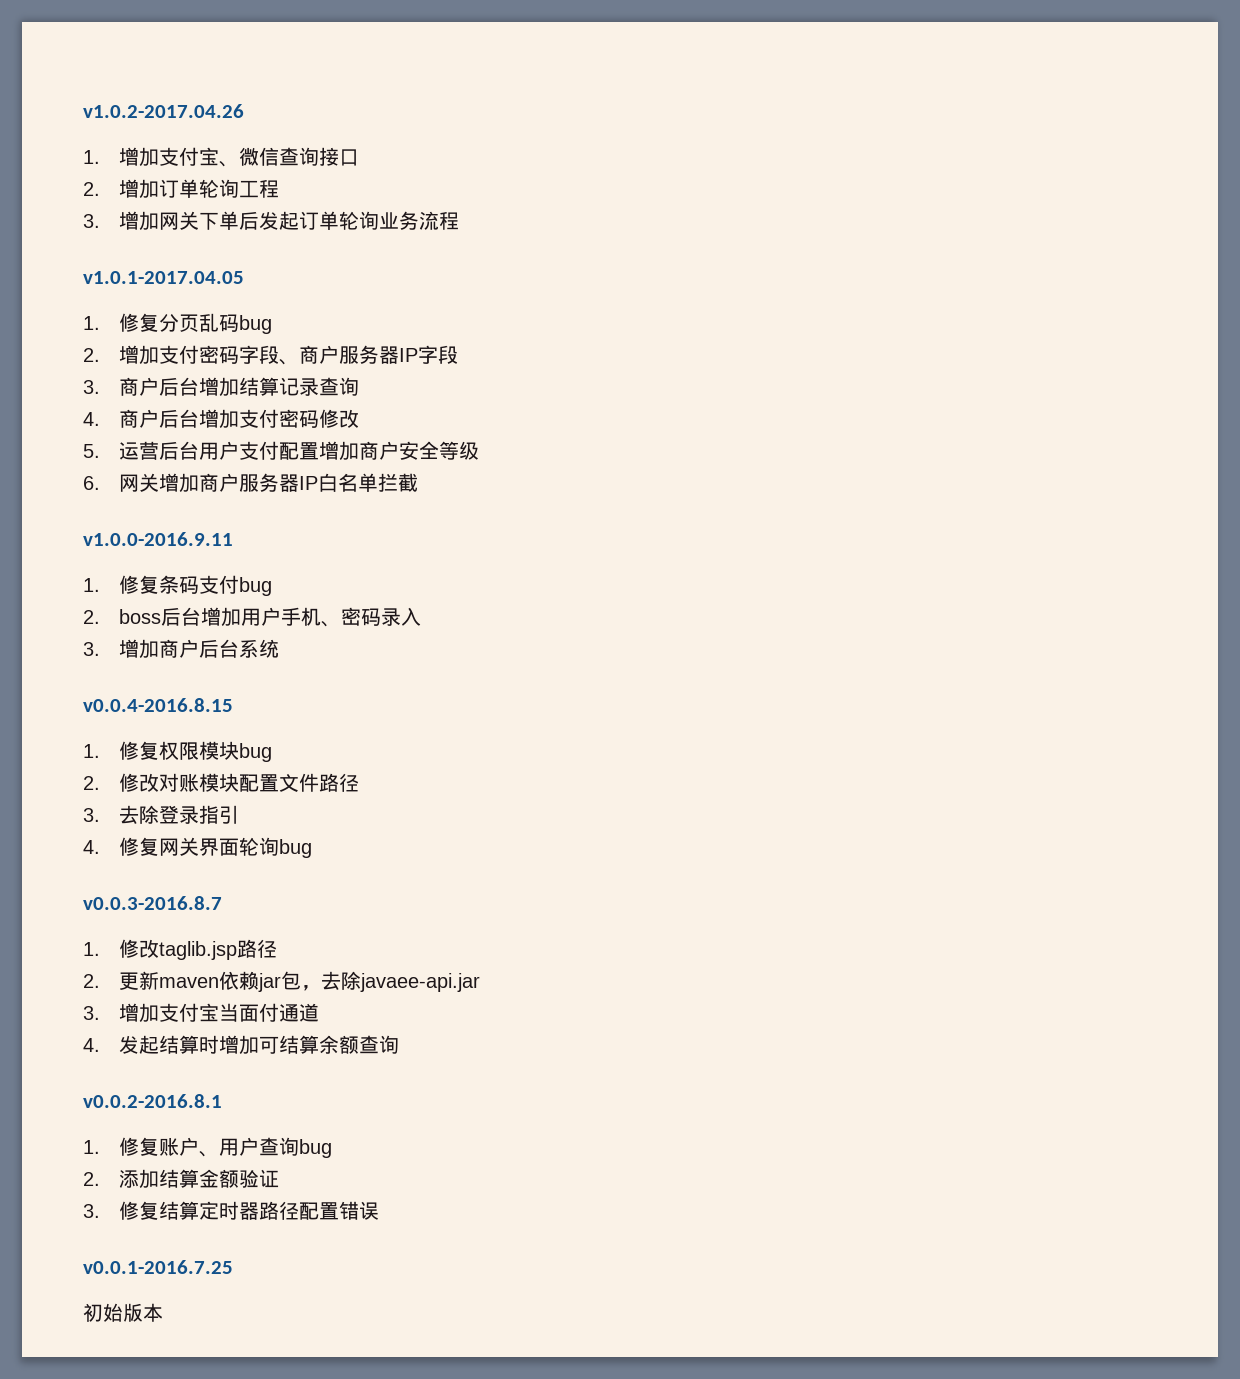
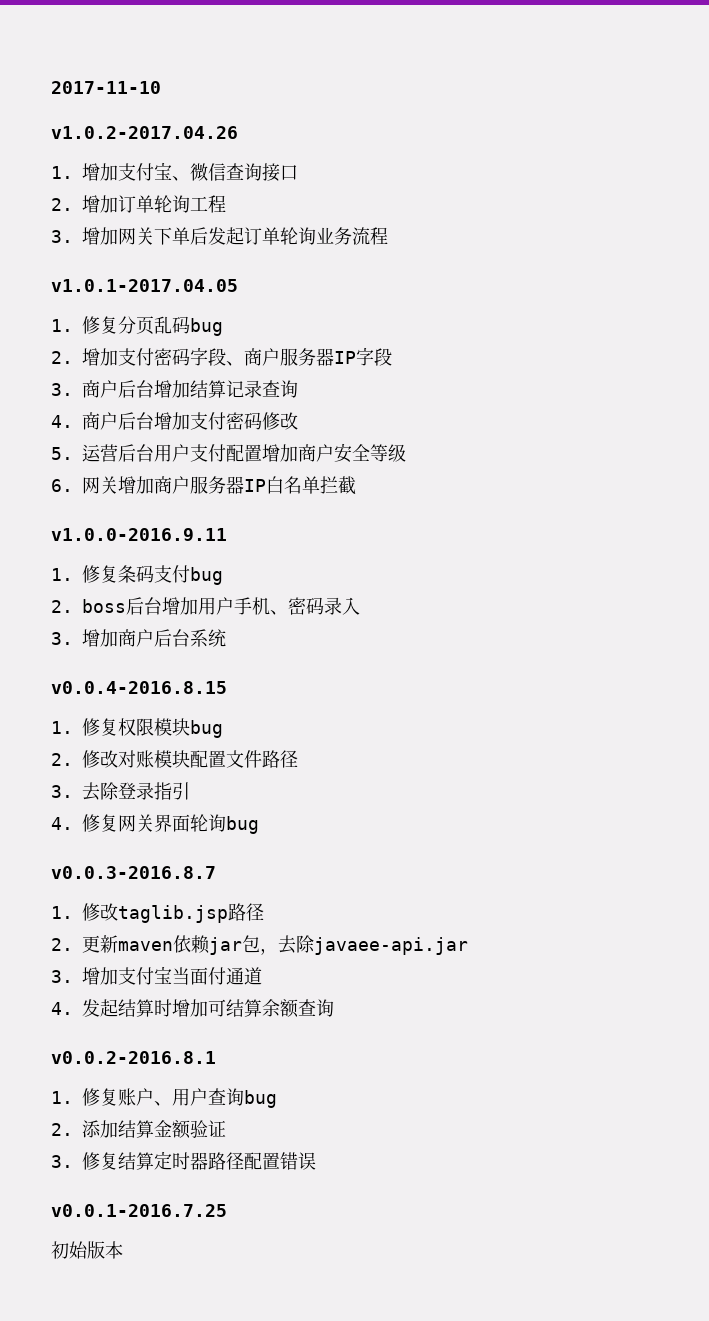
+ 2017-11-10

